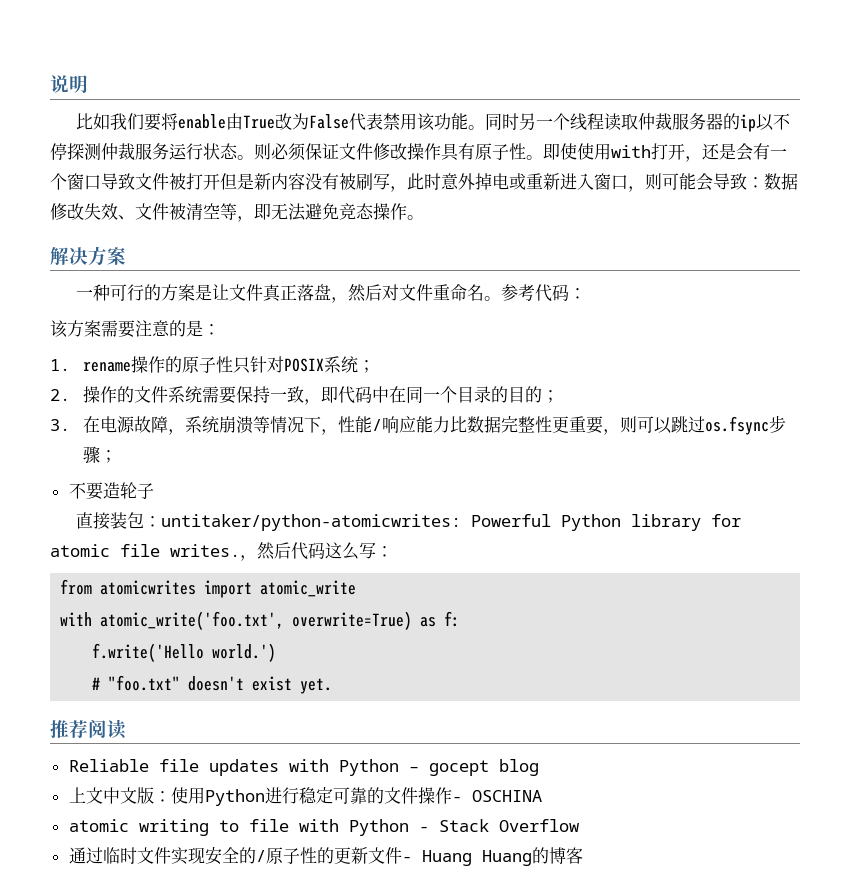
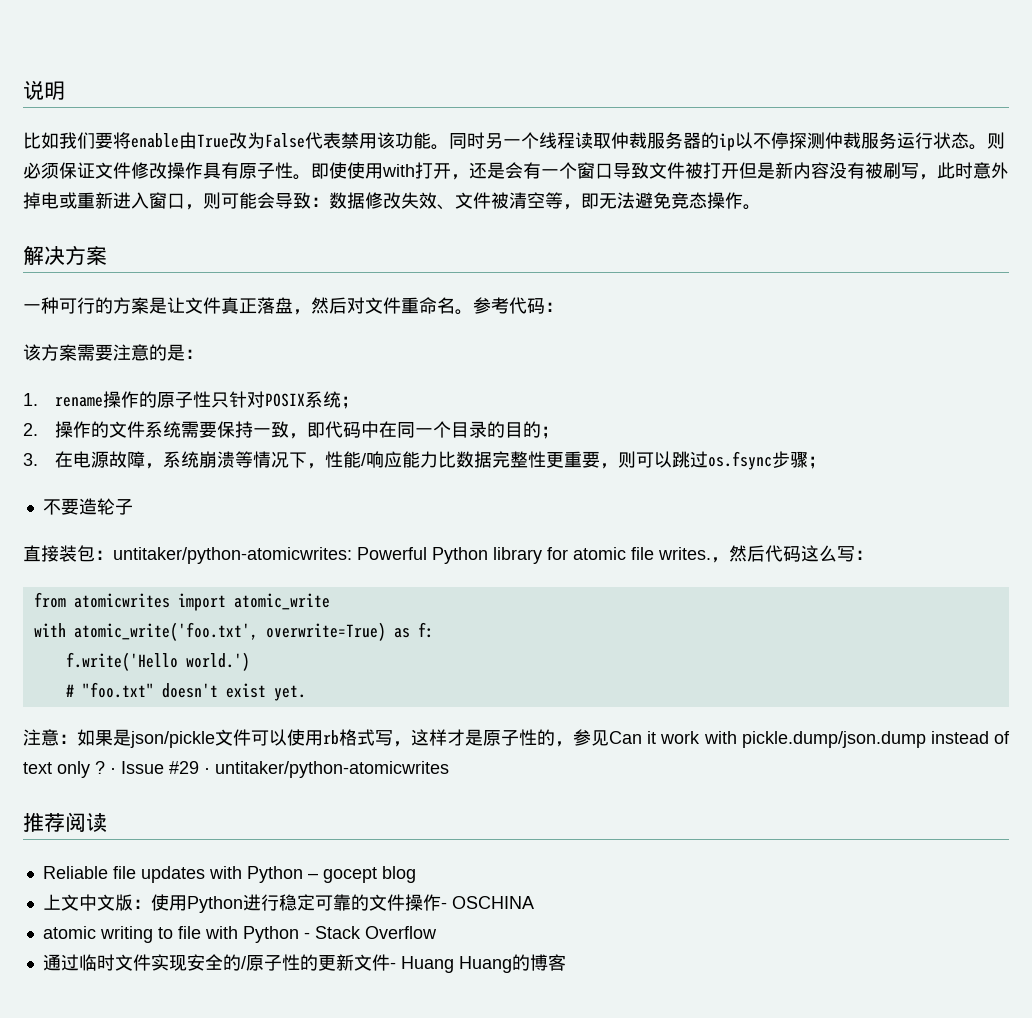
+ 注意：如果是json/pickle文件可以使用rb格式写，这样才是原子性的，参见Can it work with pickle.dump/json.dump instead of text only ? · Issue #29 · untitaker/python-atomicwrites

